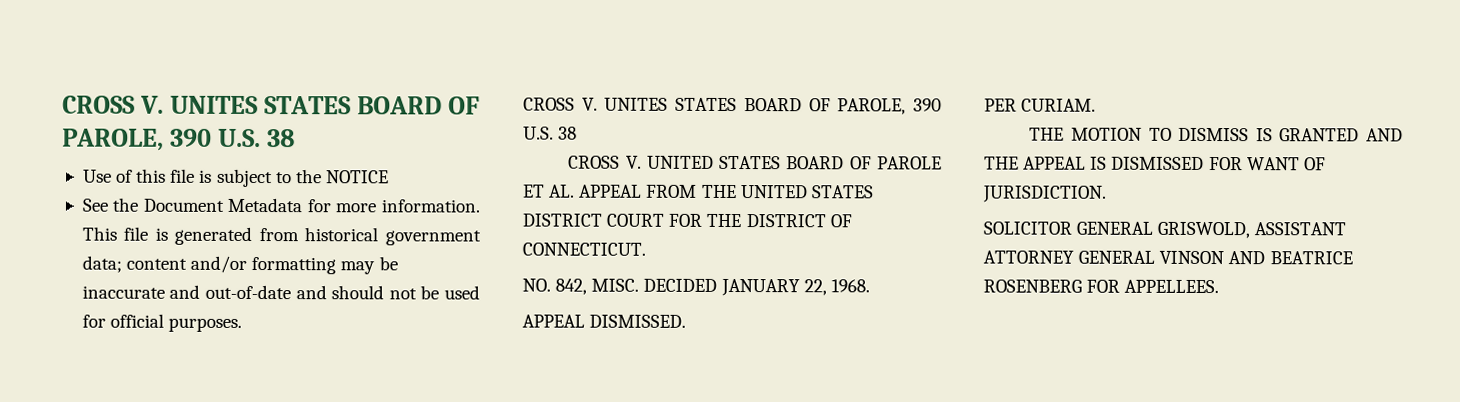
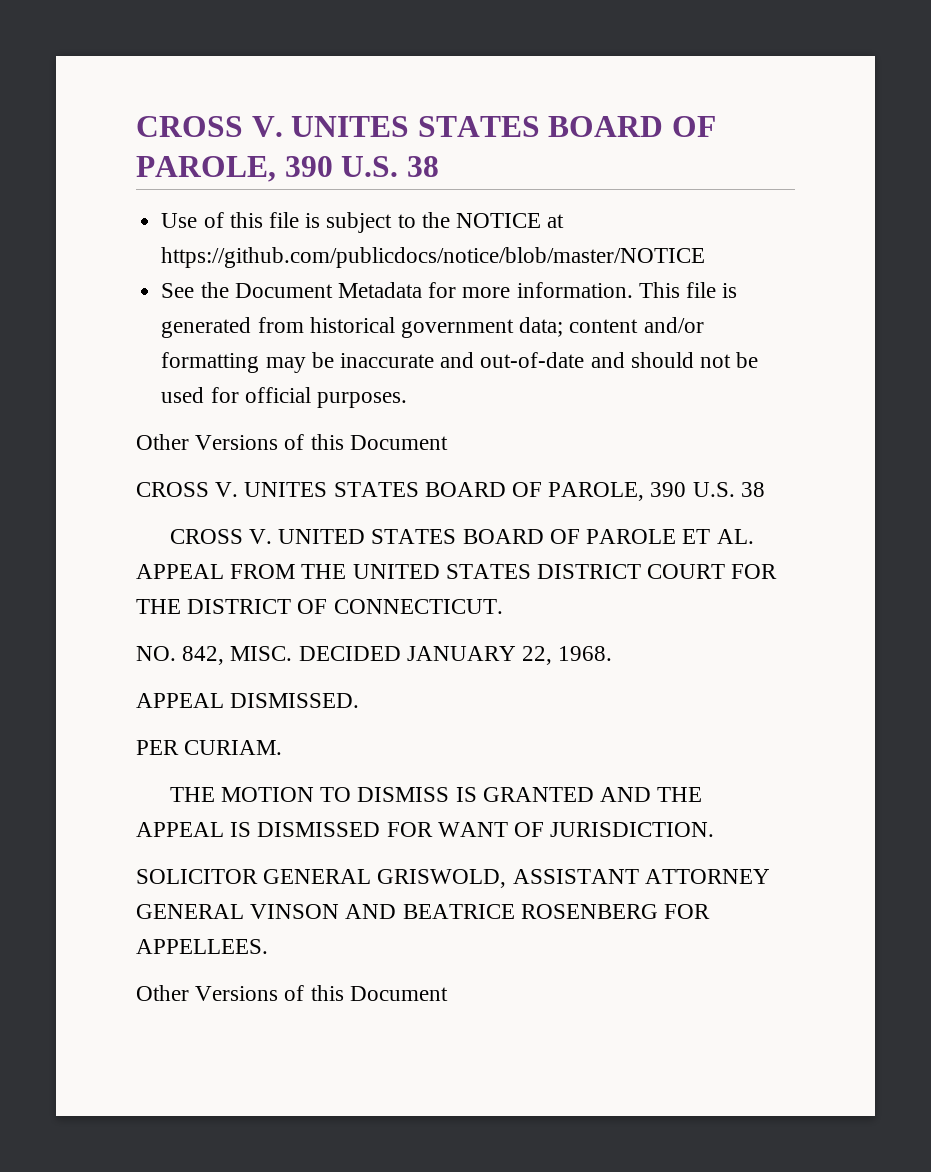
- Use of this file is subject to the NOTICE
+ Use of this file is subject to the NOTICE at https://github.com/publicdocs/notice/blob/master/NOTICE
  This file is generated from historical government data; content and/or formatting may be inaccurate and out-of-date and should not be used for official purposes.
+ Other Versions of this Document
  SOLICITOR GENERAL GRISWOLD, ASSISTANT ATTORNEY GENERAL VINSON AND BEATRICE ROSENBERG FOR APPELLEES.
+ Other Versions of this Document

